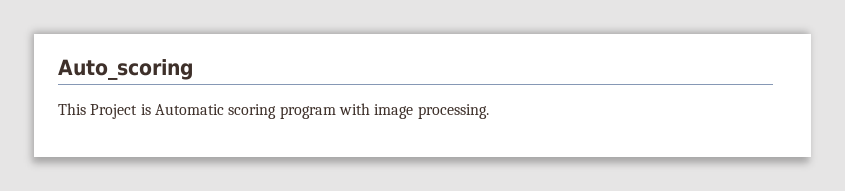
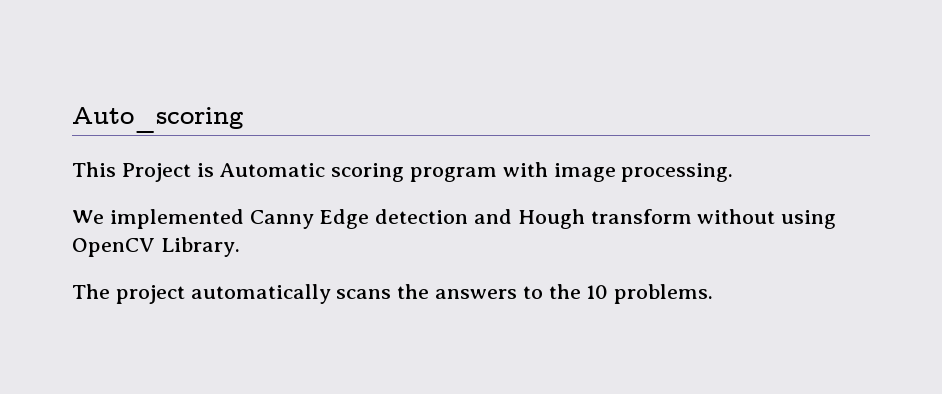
+ We implemented Canny Edge detection and Hough transform without using OpenCV Library.
+ The project automatically scans the answers to the 10 problems.

